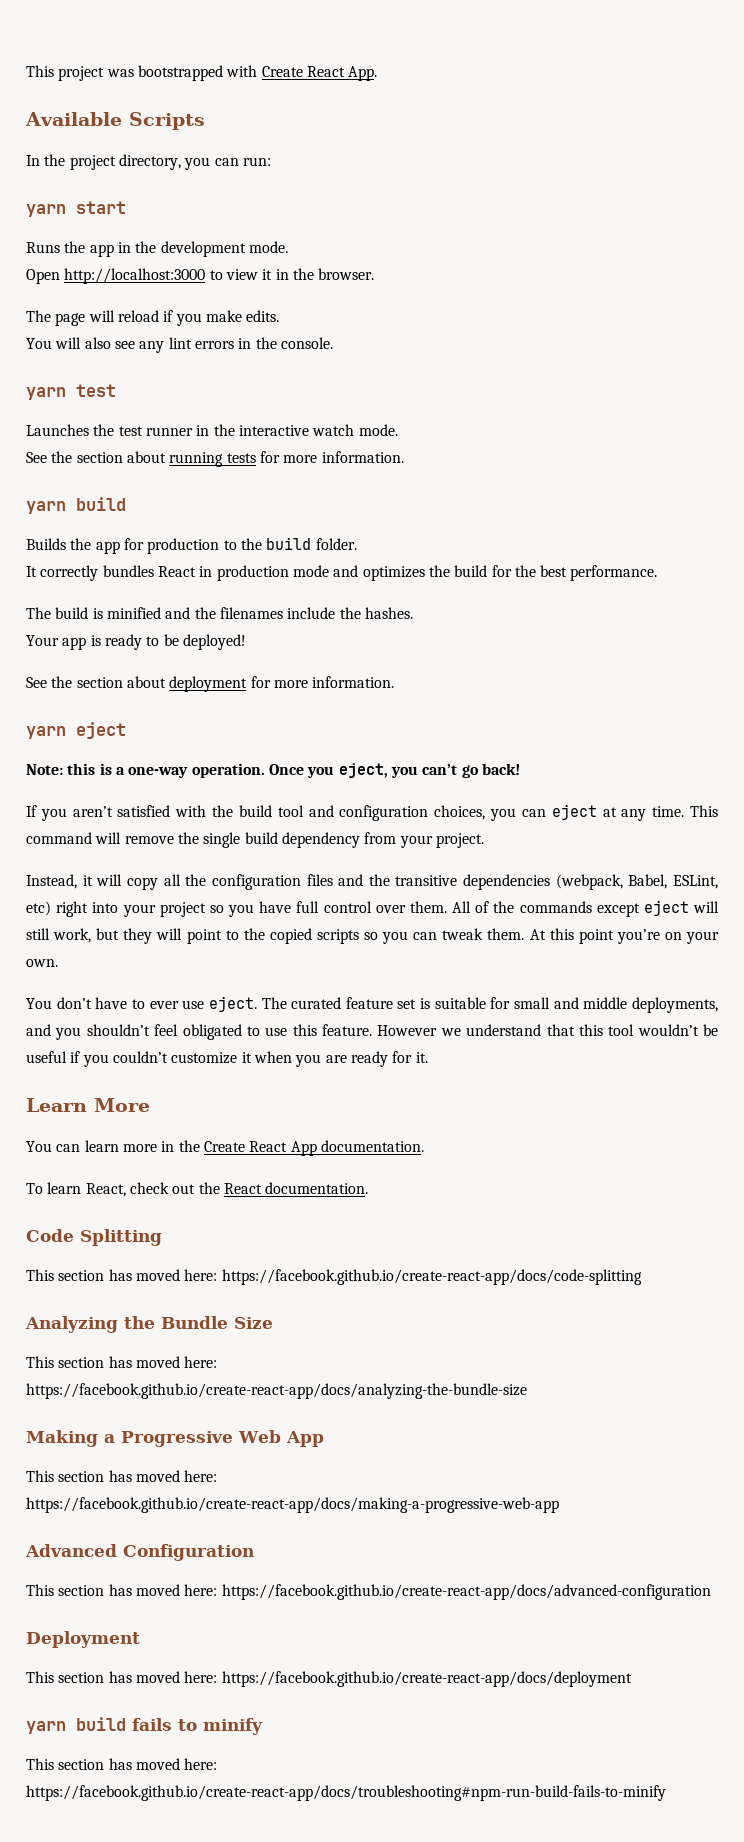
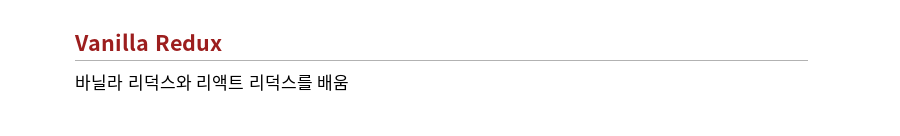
- This project was bootstrapped with Create React App.
- Available Scripts
- In the project directory, you can run:
- yarn start
- Runs the app in the development mode.
- Open http://localhost:3000 to view it in the browser.
- The page will reload if you make edits.
- You will also see any lint errors in the console.
- yarn test
- Launches the test runner in the interactive watch mode.
- See the section about running tests for more information.
- yarn build
- Builds the app for production to the build folder.
- It correctly bundles React in production mode and optimizes the build for the best performance.
- The build is minified and the filenames include the hashes.
- Your app is ready to be deployed!
- See the section about deployment for more information.
- yarn eject
- Note: this is a one-way operation. Once you eject, you can’t go back!
- If you aren’t satisfied with the build tool and configuration choices, you can eject at any time. This command will remove the single build dependency from your project.
- Instead, it will copy all the configuration files and the transitive dependencies (webpack, Babel, ESLint, etc) right into your project so you have full control over them. All of the commands except eject will still work, but they will point to the copied scripts so you can tweak them. At this point you’re on your own.
- You don’t have to ever use eject. The curated feature set is suitable for small and middle deployments, and you shouldn’t feel obligated to use this feature. However we understand that this tool wouldn’t be useful if you couldn’t customize it when you are ready for it.
- Learn More
- You can learn more in the Create React App documentation.
- To learn React, check out the React documentation.
- Code Splitting
- This section has moved here: https://facebook.github.io/create-react-app/docs/code-splitting
- Analyzing the Bundle Size
- This section has moved here: https://facebook.github.io/create-react-app/docs/analyzing-the-bundle-size
- Making a Progressive Web App
- This section has moved here: https://facebook.github.io/create-react-app/docs/making-a-progressive-web-app
- Advanced Configuration
- This section has moved here: https://facebook.github.io/create-react-app/docs/advanced-configuration
- Deployment
- This section has moved here: https://facebook.github.io/create-react-app/docs/deployment
- yarn build fails to minify
- This section has moved here: https://facebook.github.io/create-react-app/docs/troubleshooting#npm-run-build-fails-to-minify
+ Vanilla Redux
+ 바닐라 리덕스와 리액트 리덕스를 배움

